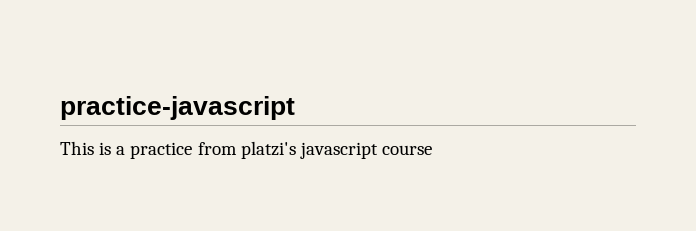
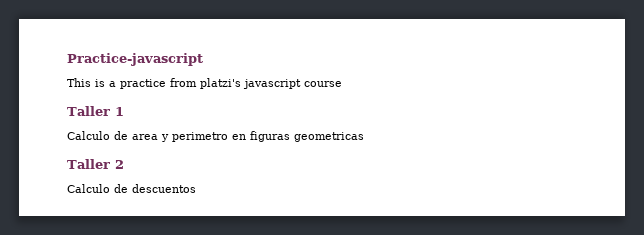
- practice-javascript
+ Practice-javascript
+ Taller 1
+ Calculo de area y perimetro en figuras geometricas
+ Taller 2
+ Calculo de descuentos

